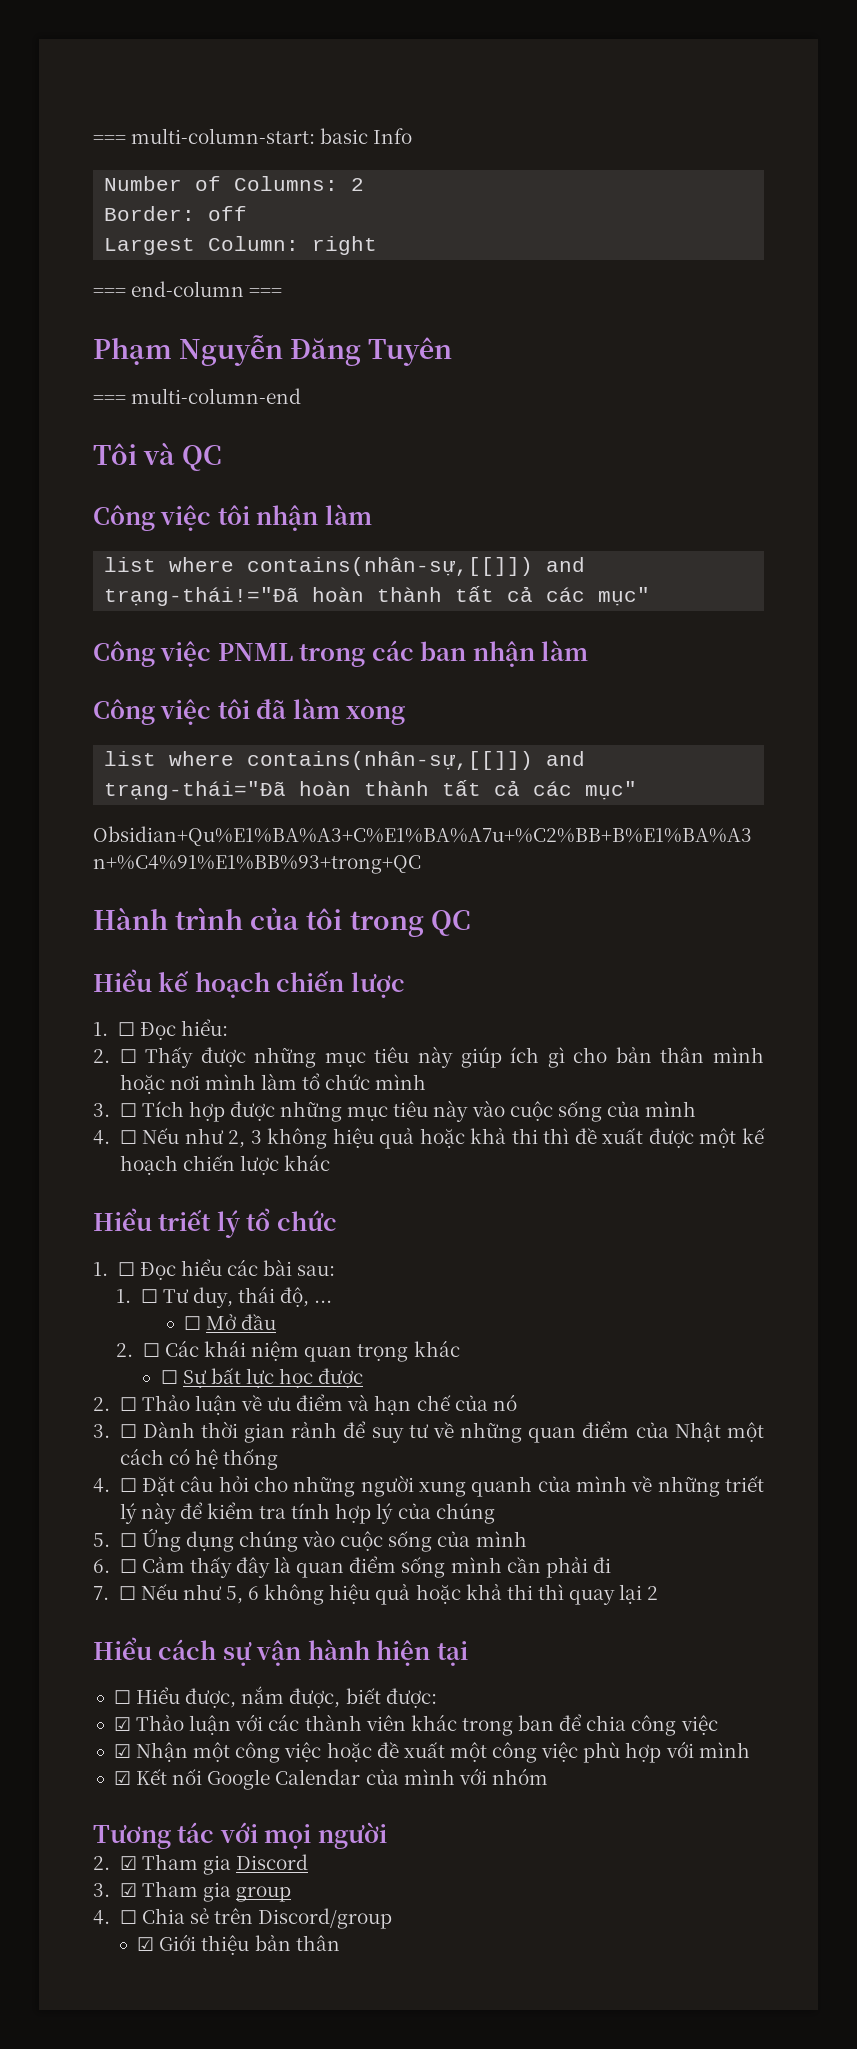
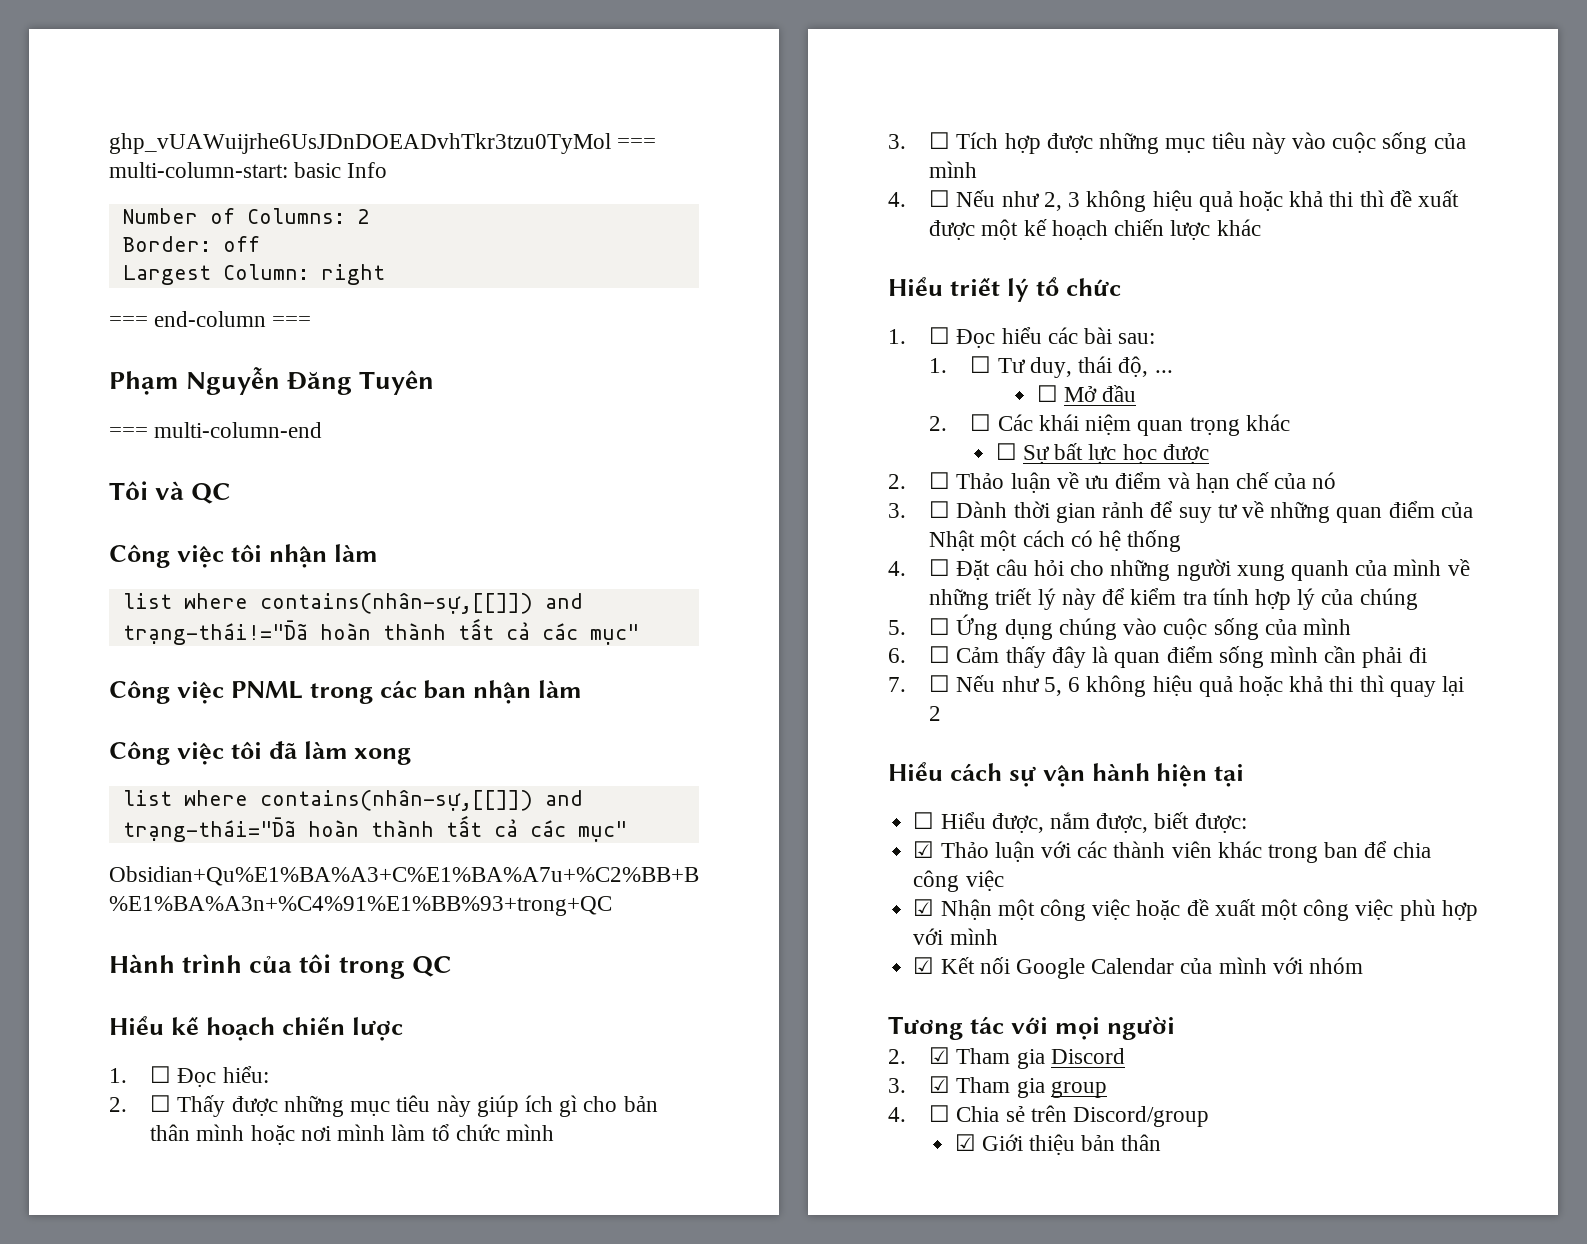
- === multi-column-start: basic Info
+ 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 === multi-column-start: basic Info

